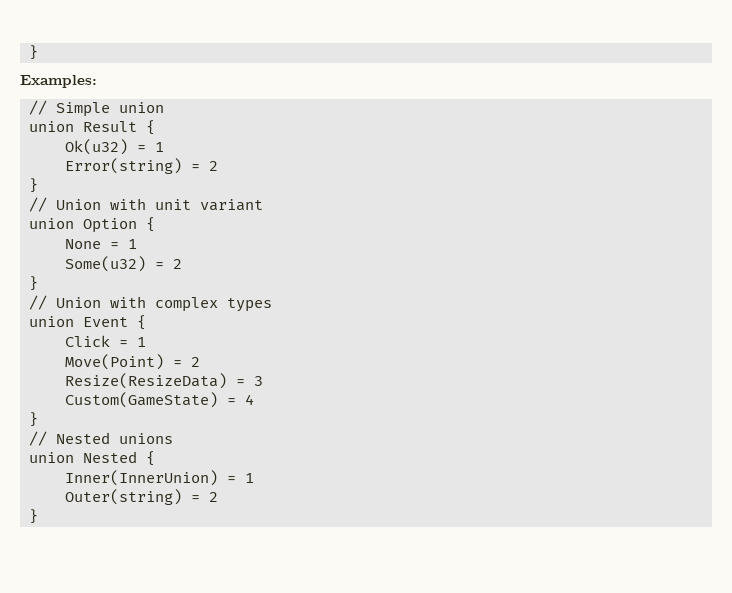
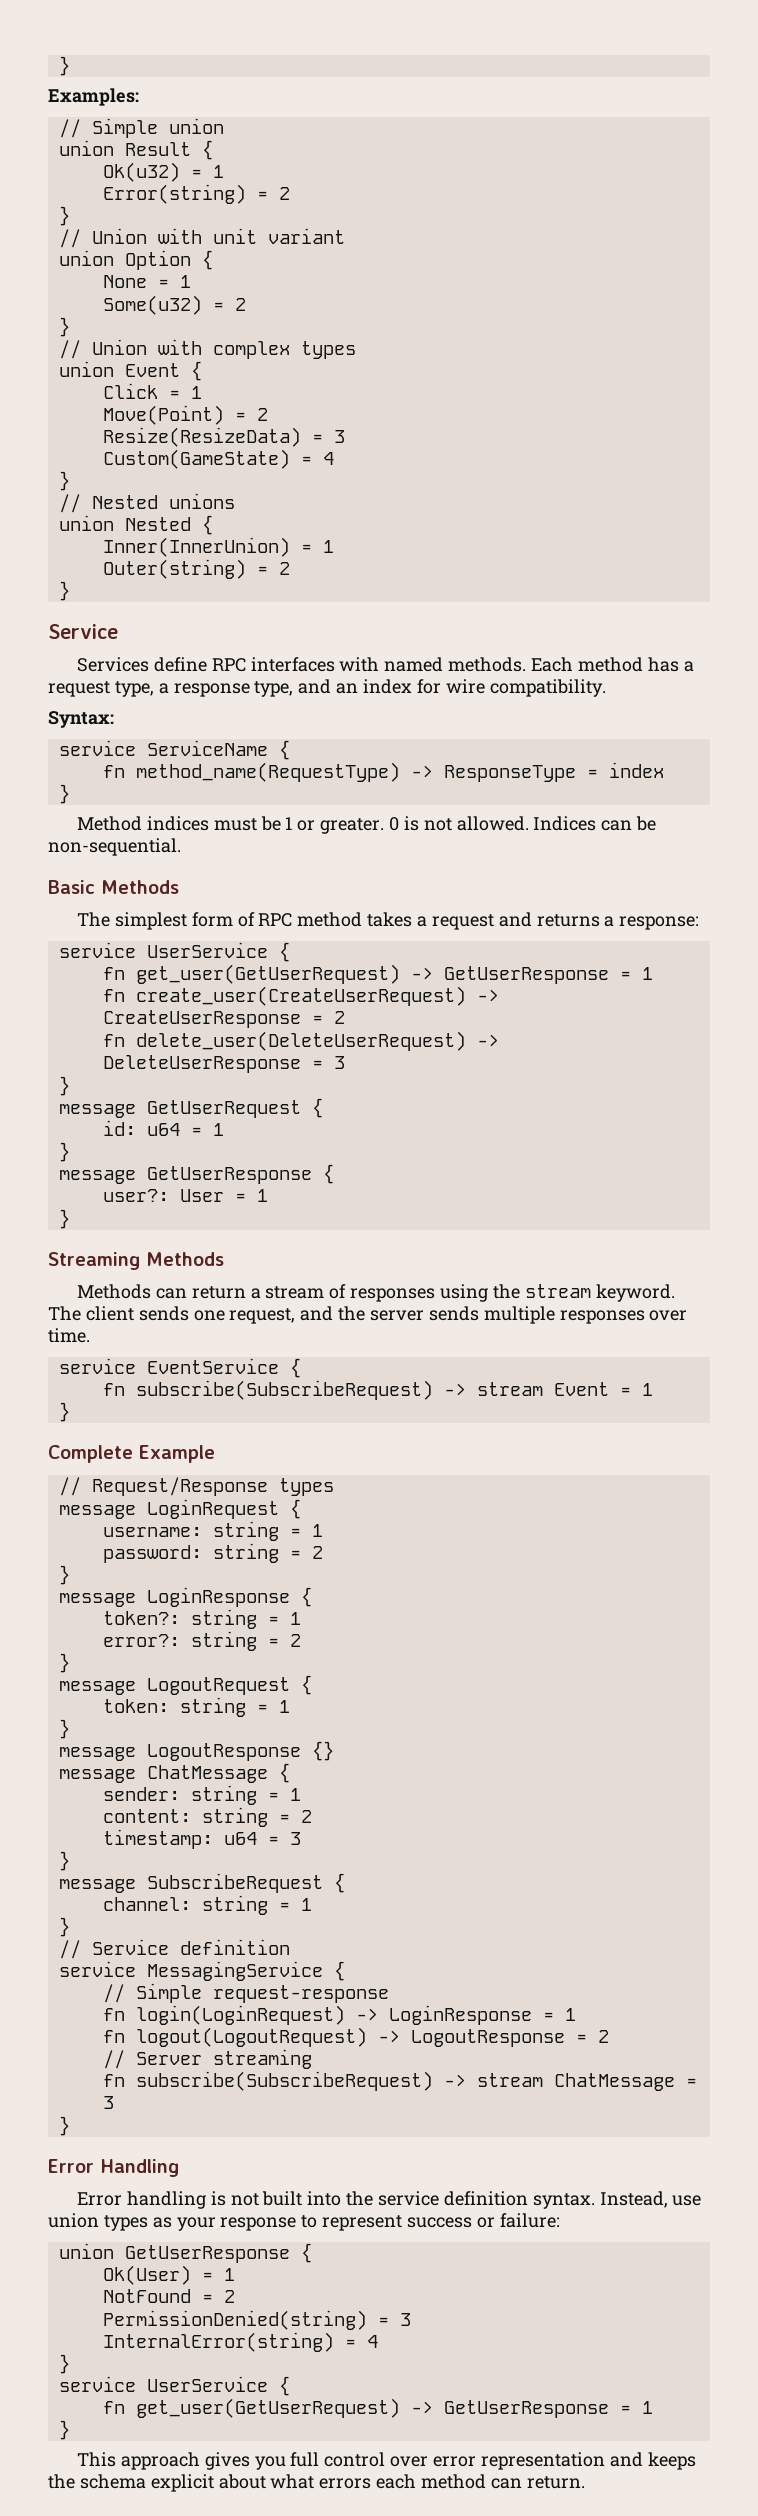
  Outer(string) = 2
  }
+ Service
+ Services define RPC interfaces with named methods. Each method has a request type, a response type, and an index for wire compatibility.
+ Syntax:
+ service ServiceName {
+ fn method_name(RequestType) -> ResponseType = index
+ }
+ Method indices must be 1 or greater. 0 is not allowed. Indices can be non-sequential.
+ Basic Methods
+ The simplest form of RPC method takes a request and returns a response:
+ service UserService {
+ fn get_user(GetUserRequest) -> GetUserResponse = 1
+ fn create_user(CreateUserRequest) -> CreateUserResponse = 2
+ fn delete_user(DeleteUserRequest) -> DeleteUserResponse = 3
+ }
+ message GetUserRequest {
+ id: u64 = 1
+ }
+ message GetUserResponse {
+ user?: User = 1
+ }
+ Streaming Methods
+ Methods can return a stream of responses using the stream keyword. The client sends one request, and the server sends multiple responses over time.
+ service EventService {
+ fn subscribe(SubscribeRequest) -> stream Event = 1
+ }
+ Complete Example
+ // Request/Response types
+ message LoginRequest {
+ username: string = 1
+ password: string = 2
+ }
+ message LoginResponse {
+ token?: string = 1
+ error?: string = 2
+ }
+ message LogoutRequest {
+ token: string = 1
+ }
+ message LogoutResponse {}
+ message ChatMessage {
+ sender: string = 1
+ content: string = 2
+ timestamp: u64 = 3
+ }
+ message SubscribeRequest {
+ channel: string = 1
+ }
+ // Service definition
+ service MessagingService {
+ // Simple request-response
+ fn login(LoginRequest) -> LoginResponse = 1
+ fn logout(LogoutRequest) -> LogoutResponse = 2
+ // Server streaming
+ fn subscribe(SubscribeRequest) -> stream ChatMessage = 3
+ }
+ Error Handling
+ Error handling is not built into the service definition syntax. Instead, use union types as your response to represent success or failure:
+ union GetUserResponse {
+ Ok(User) = 1
+ NotFound = 2
+ PermissionDenied(string) = 3
+ InternalError(string) = 4
+ }
+ service UserService {
+ fn get_user(GetUserRequest) -> GetUserResponse = 1
+ }
+ This approach gives you full control over error representation and keeps the schema explicit about what errors each method can return.

